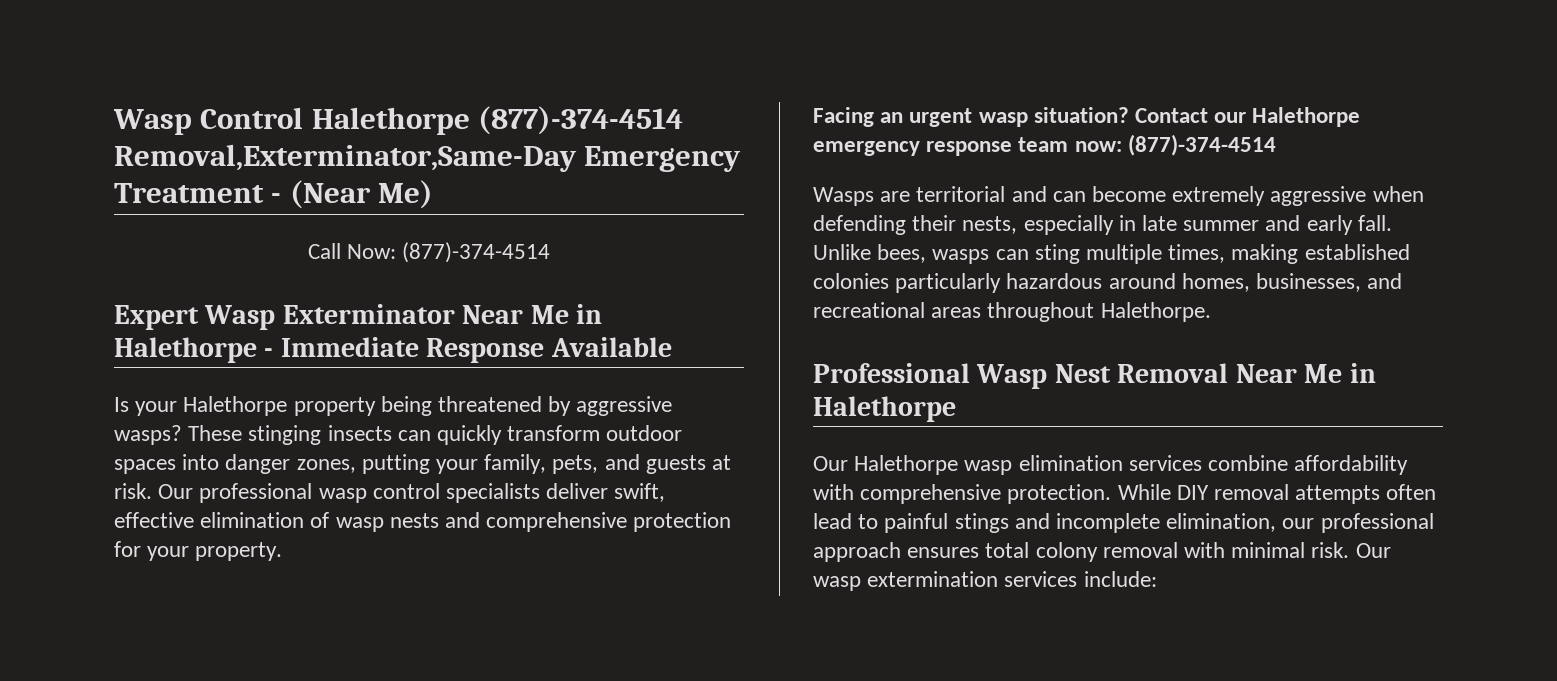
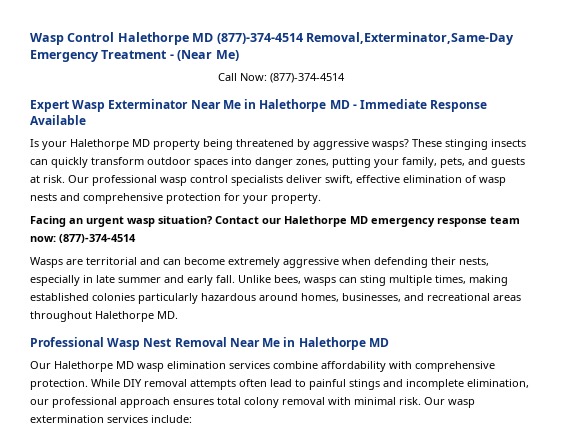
- Wasp Control Halethorpe (877)-374-4514 Removal,Exterminator,Same-Day Emergency Treatment - (Near Me)
+ Wasp Control Halethorpe MD (877)-374-4514 Removal,Exterminator,Same-Day Emergency Treatment - (Near Me)
- Expert Wasp Exterminator Near Me in Halethorpe - Immediate Response Available
+ Expert Wasp Exterminator Near Me in Halethorpe MD - Immediate Response Available
- Is your Halethorpe property being threatened by aggressive wasps?
+ Is your Halethorpe MD property being threatened by aggressive wasps?
- Contact our Halethorpe emergency response team now: (877)-374-4514
+ Contact our Halethorpe MD emergency response team now: (877)-374-4514
- Unlike bees, wasps can sting multiple times, making established colonies particularly hazardous around homes, businesses, and recreational areas throughout Halethorpe.
+ Unlike bees, wasps can sting multiple times, making established colonies particularly hazardous around homes, businesses, and recreational areas throughout Halethorpe MD.
- Professional Wasp Nest Removal Near Me in Halethorpe
+ Professional Wasp Nest Removal Near Me in Halethorpe MD
- Our Halethorpe wasp elimination services combine affordability with comprehensive protection.
+ Our Halethorpe MD wasp elimination services combine affordability with comprehensive protection.

